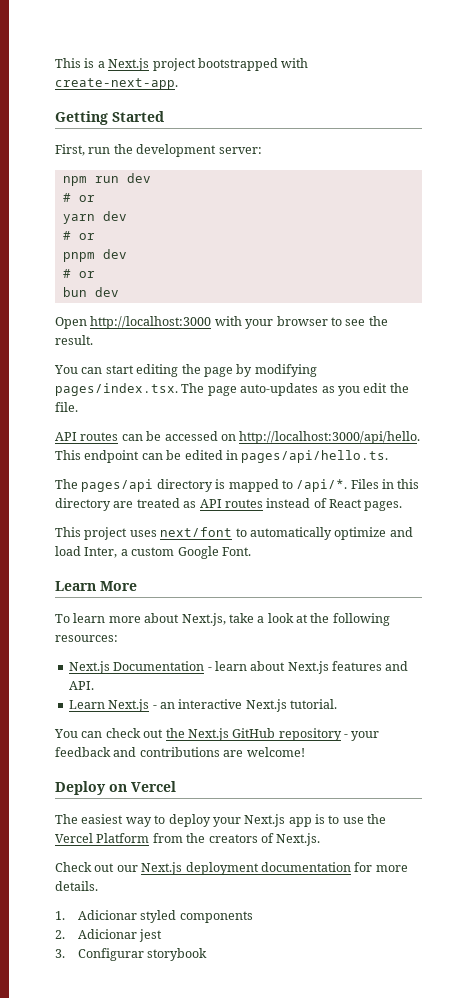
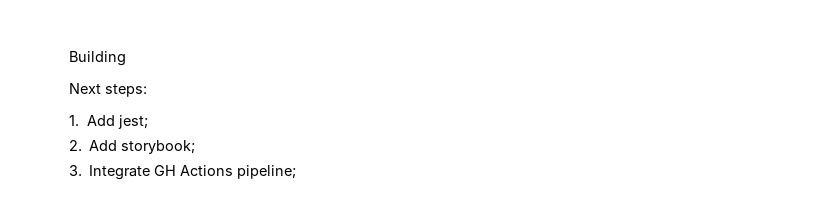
- This is a Next.js project bootstrapped with create-next-app.
- Getting Started
- First, run the development server:
- npm run dev
- # or
- yarn dev
- # or
- pnpm dev
- # or
- bun dev
- Open http://localhost:3000 with your browser to see the result.
- You can start editing the page by modifying pages/index.tsx. The page auto-updates as you edit the file.
- API routes can be accessed on http://localhost:3000/api/hello. This endpoint can be edited in pages/api/hello.ts.
- The pages/api directory is mapped to /api/*. Files in this directory are treated as API routes instead of React pages.
- This project uses next/font to automatically optimize and load Inter, a custom Google Font.
- Learn More
- To learn more about Next.js, take a look at the following resources:
- Next.js Documentation - learn about Next.js features and API.
- Learn Next.js - an interactive Next.js tutorial.
- You can check out the Next.js GitHub repository - your feedback and contributions are welcome!
- Deploy on Vercel
- The easiest way to deploy your Next.js app is to use the Vercel Platform from the creators of Next.js.
- Check out our Next.js deployment documentation for more details.
- 1. Adicionar styled components
+ Building
+ Next steps:
+ 1. Add jest;
- 2. Adicionar jest
+ 2. Add storybook;
- 3. Configurar storybook
+ 3. Integrate GH Actions pipeline;

